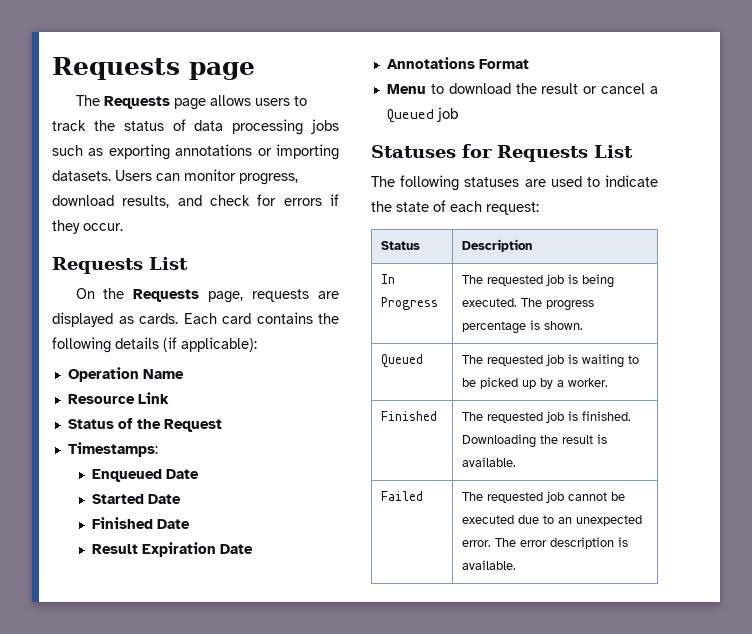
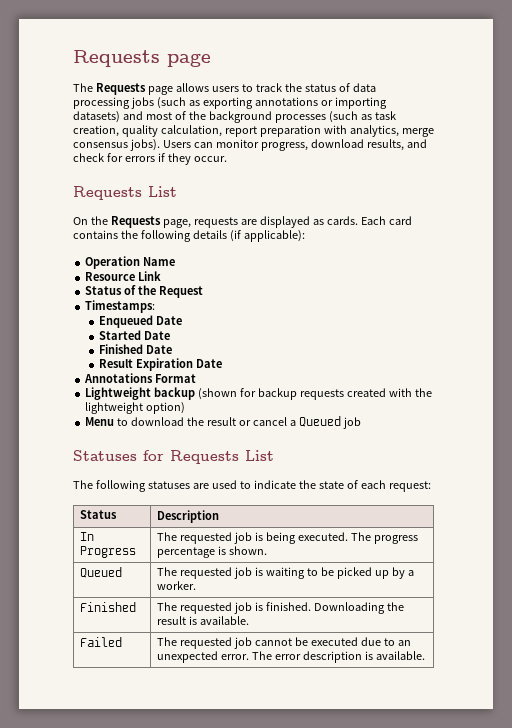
- The Requests page allows users to track the status of data processing jobs such as exporting annotations or importing datasets.
+ The Requests page allows users to track the status of data processing jobs (such as exporting annotations or importing datasets) and most of the background processes (such as task creation, quality calculation, report preparation with analytics, merge consensus jobs).
+ Lightweight backup (shown for backup requests created with the lightweight option)

